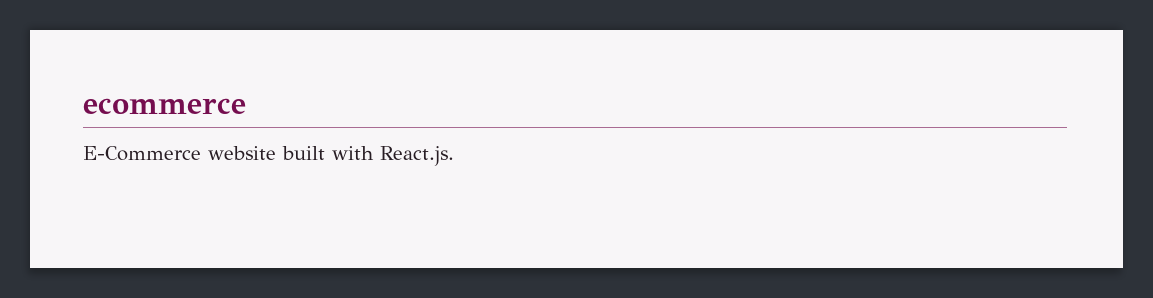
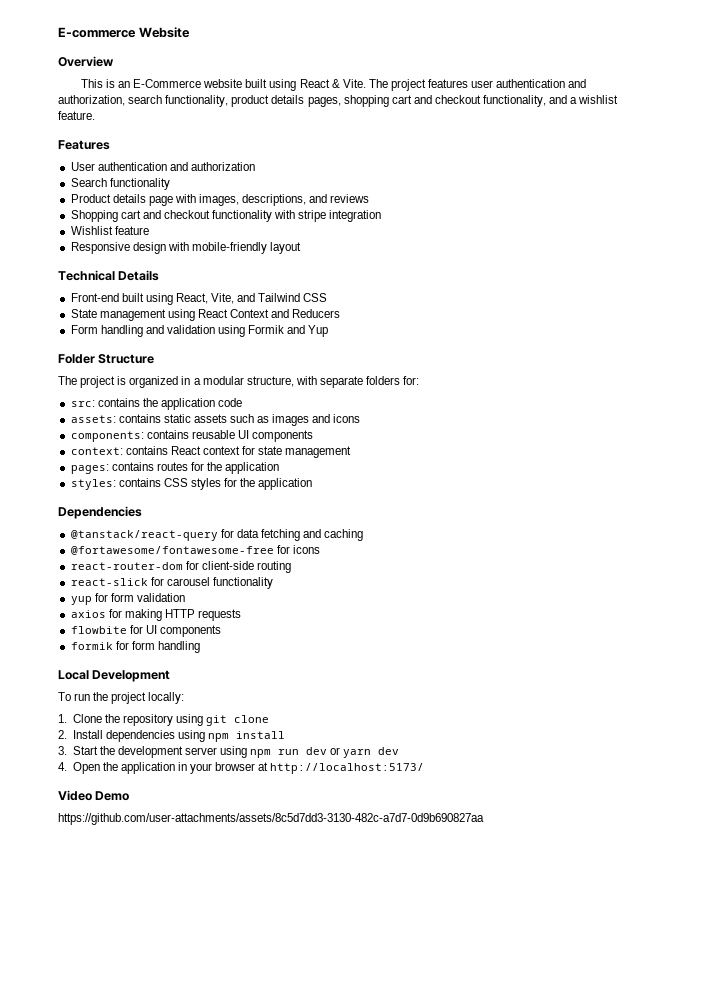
- ecommerce
- E-Commerce website built with React.js.
+ E-commerce Website
+ Overview
+ This is an E-Commerce website built using React & Vite. The project features user authentication and authorization, search functionality, product details pages, shopping cart and checkout functionality, and a wishlist feature.
+ Features
+ User authentication and authorization
+ Search functionality
+ Product details page with images, descriptions, and reviews
+ Shopping cart and checkout functionality with stripe integration
+ Wishlist feature
+ Responsive design with mobile-friendly layout
+ Technical Details
+ Front-end built using React, Vite, and Tailwind CSS
+ State management using React Context and Reducers
+ Form handling and validation using Formik and Yup
+ Folder Structure
+ The project is organized in a modular structure, with separate folders for:
+ src: contains the application code
+ assets: contains static assets such as images and icons
+ components: contains reusable UI components
+ context: contains React context for state management
+ pages: contains routes for the application
+ styles: contains CSS styles for the application
+ Dependencies
+ @tanstack/react-query for data fetching and caching
+ @fortawesome/fontawesome-free for icons
+ react-router-dom for client-side routing
+ react-slick for carousel functionality
+ yup for form validation
+ axios for making HTTP requests
+ flowbite for UI components
+ formik for form handling
+ Local Development
+ To run the project locally:
+ 1. Clone the repository using git clone
+ 2. Install dependencies using npm install
+ 3. Start the development server using npm run dev or yarn dev
+ 4. Open the application in your browser at http://localhost:5173/
+ Video Demo
+ https://github.com/user-attachments/assets/8c5d7dd3-3130-482c-a7d7-0d9b690827aa

